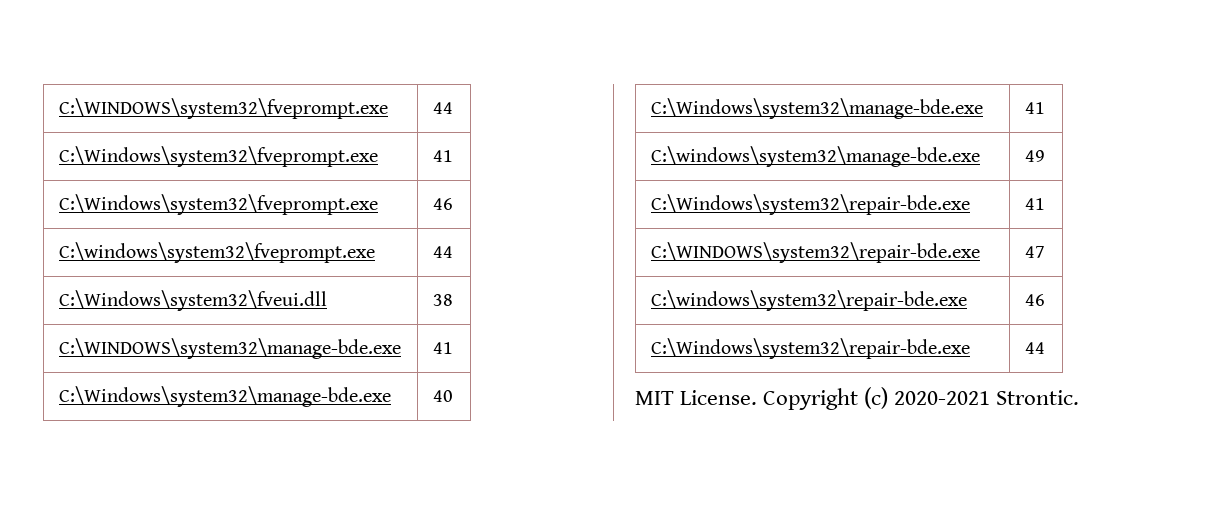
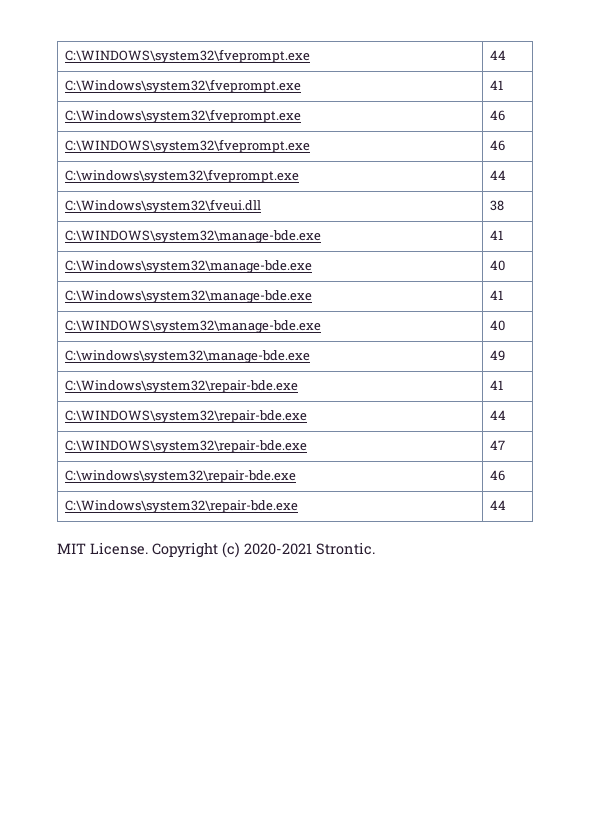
+ C:\WINDOWS\system32\fveprompt.exe | 46
+ C:\WINDOWS\system32\manage-bde.exe | 40
+ C:\WINDOWS\system32\repair-bde.exe | 44

